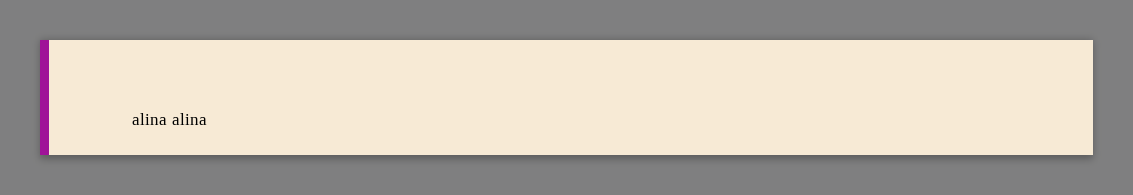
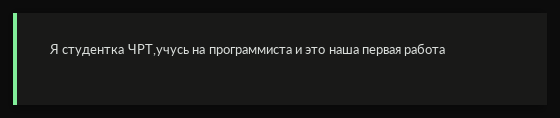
- alina alina
+ Я студентка ЧРТ,учусь на программиста и это наша первая работа

